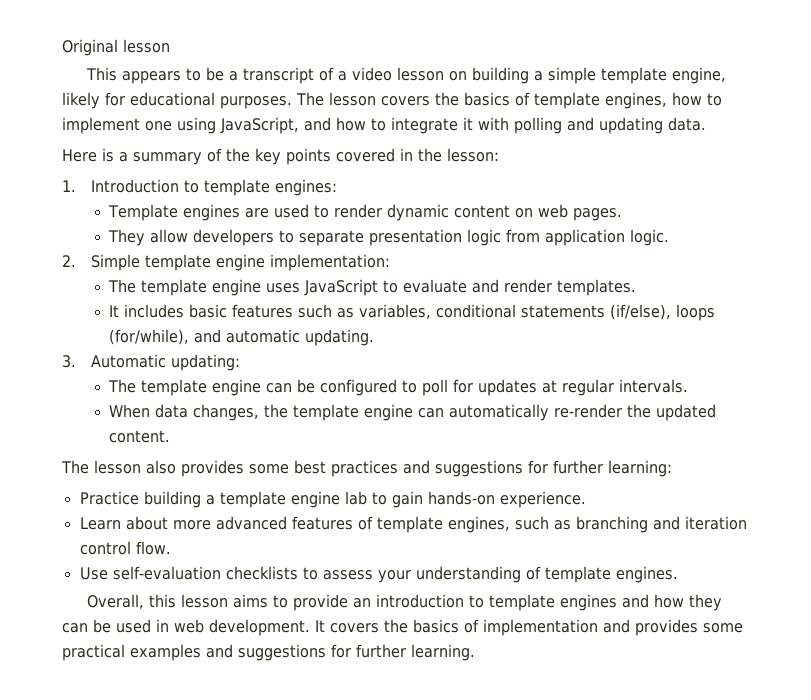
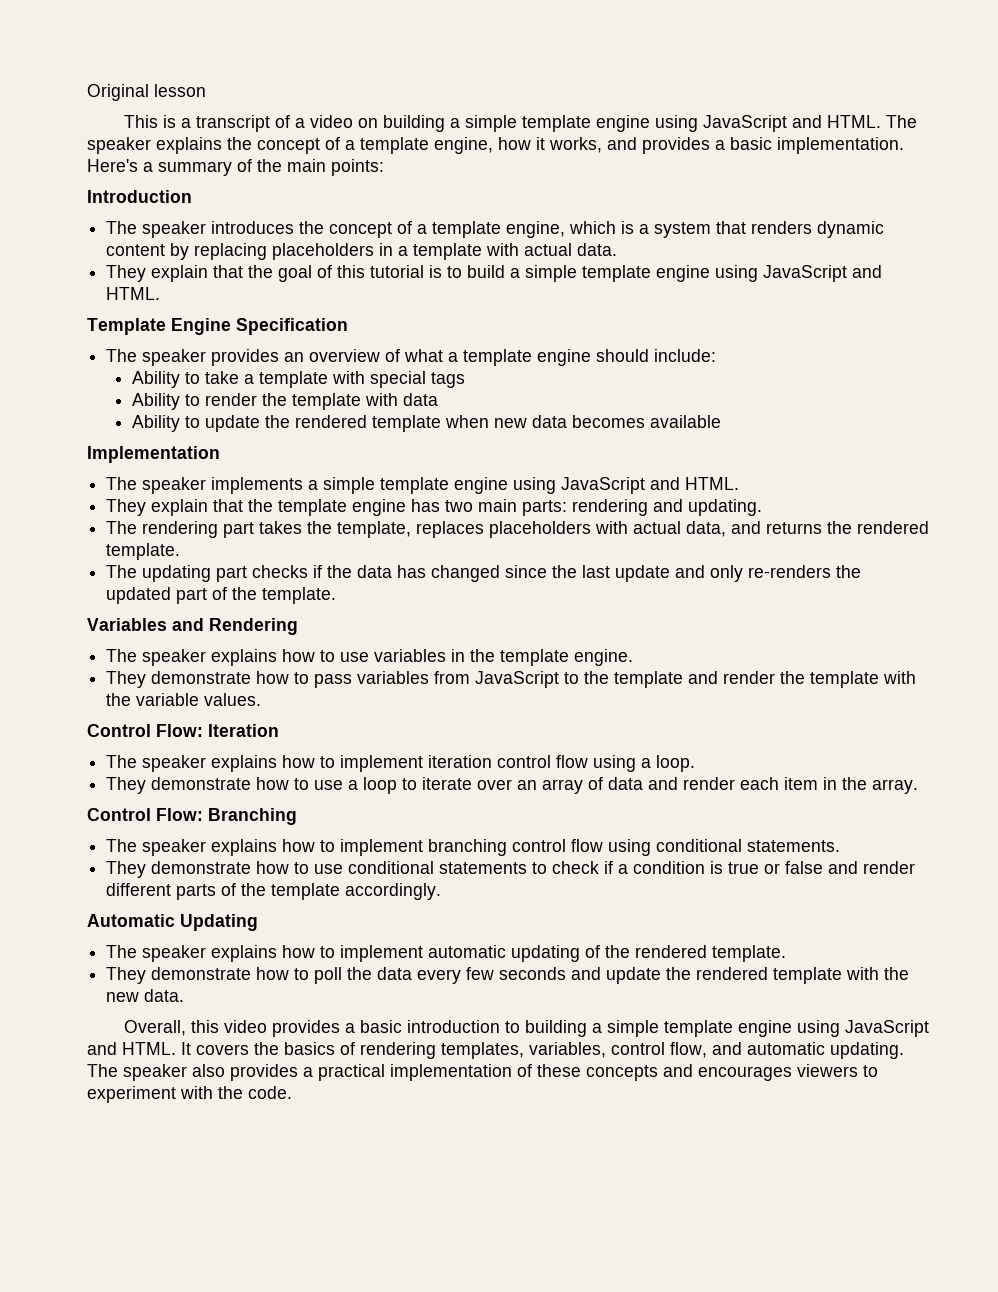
- This appears to be a transcript of a video lesson on building a simple template engine, likely for educational purposes. The lesson covers the basics of template engines, how to implement one using JavaScript, and how to integrate it with polling and updating data.
- Here is a summary of the key points covered in the lesson:
- 1. Introduction to template engines:
- Template engines are used to render dynamic content on web pages.
- They allow developers to separate presentation logic from application logic.
- 2. Simple template engine implementation:
- The template engine uses JavaScript to evaluate and render templates.
- It includes basic features such as variables, conditional statements (if/else), loops (for/while), and automatic updating.
- 3. Automatic updating:
- The template engine can be configured to poll for updates at regular intervals.
- When data changes, the template engine can automatically re-render the updated content.
- The lesson also provides some best practices and suggestions for further learning:
- Practice building a template engine lab to gain hands-on experience.
- Learn about more advanced features of template engines, such as branching and iteration control flow.
- Use self-evaluation checklists to assess your understanding of template engines.
- Overall, this lesson aims to provide an introduction to template engines and how they can be used in web development.
+ This is a transcript of a video on building a simple template engine using JavaScript and HTML. The speaker explains the concept of a template engine, how it works, and provides a basic implementation. Here's a summary of the main points:
+ Introduction
+ The speaker introduces the concept of a template engine, which is a system that renders dynamic content by replacing placeholders in a template with actual data.
+ They explain that the goal of this tutorial is to build a simple template engine using JavaScript and HTML.
+ Template Engine Specification
+ The speaker provides an overview of what a template engine should include:
+ Ability to take a template with special tags
+ Ability to render the template with data
+ Ability to update the rendered template when new data becomes available
+ Implementation
+ The speaker implements a simple template engine using JavaScript and HTML.
+ They explain that the template engine has two main parts: rendering and updating.
+ The rendering part takes the template, replaces placeholders with actual data, and returns the rendered template.
+ The updating part checks if the data has changed since the last update and only re-renders the updated part of the template.
+ Variables and Rendering
+ The speaker explains how to use variables in the template engine.
+ They demonstrate how to pass variables from JavaScript to the template and render the template with the variable values.
+ Control Flow: Iteration
+ The speaker explains how to implement iteration control flow using a loop.
+ They demonstrate how to use a loop to iterate over an array of data and render each item in the array.
+ Control Flow: Branching
+ The speaker explains how to implement branching control flow using conditional statements.
+ They demonstrate how to use conditional statements to check if a condition is true or false and render different parts of the template accordingly.
+ Automatic Updating
+ The speaker explains how to implement automatic updating of the rendered template.
+ They demonstrate how to poll the data every few seconds and update the rendered template with the new data.
+ Overall, this video provides a basic introduction to building a simple template engine using JavaScript and HTML.
- It covers the basics of implementation and provides some practical examples and suggestions for further learning.
+ It covers the basics of rendering templates, variables, control flow, and automatic updating. The speaker also provides a practical implementation of these concepts and encourages viewers to experiment with the code.

